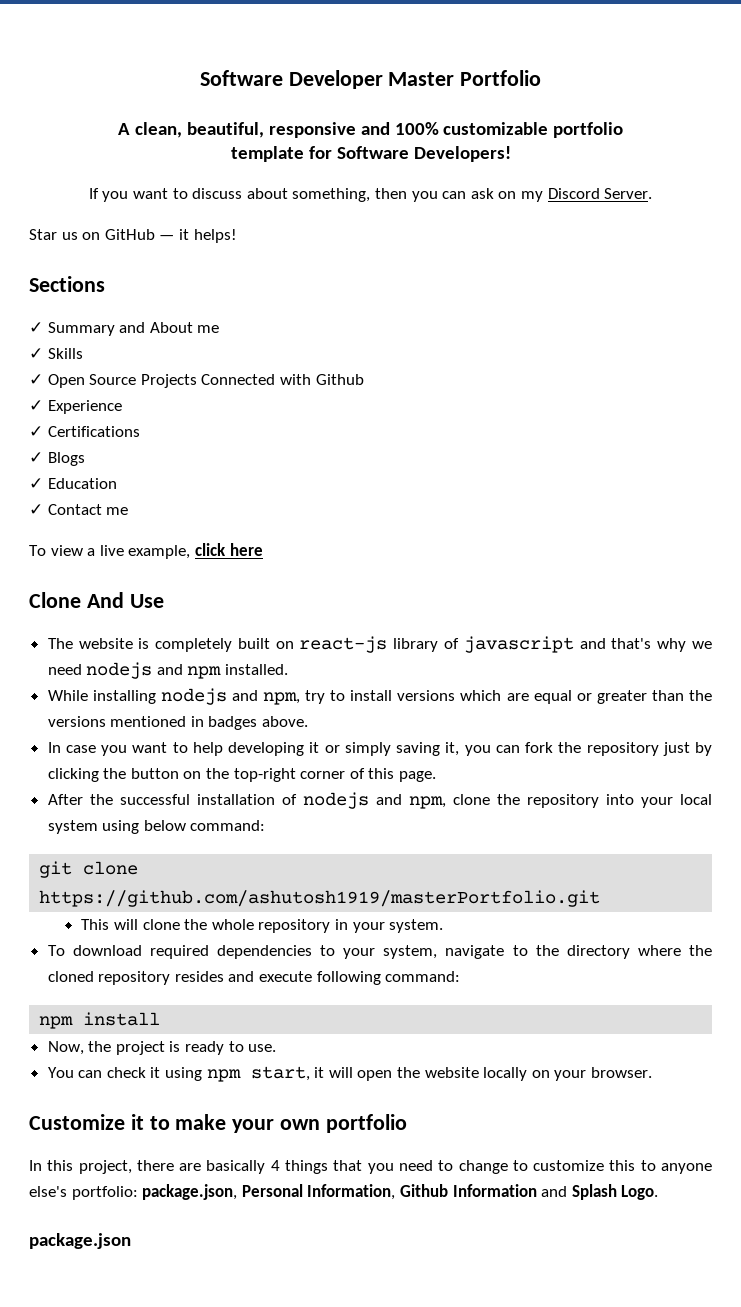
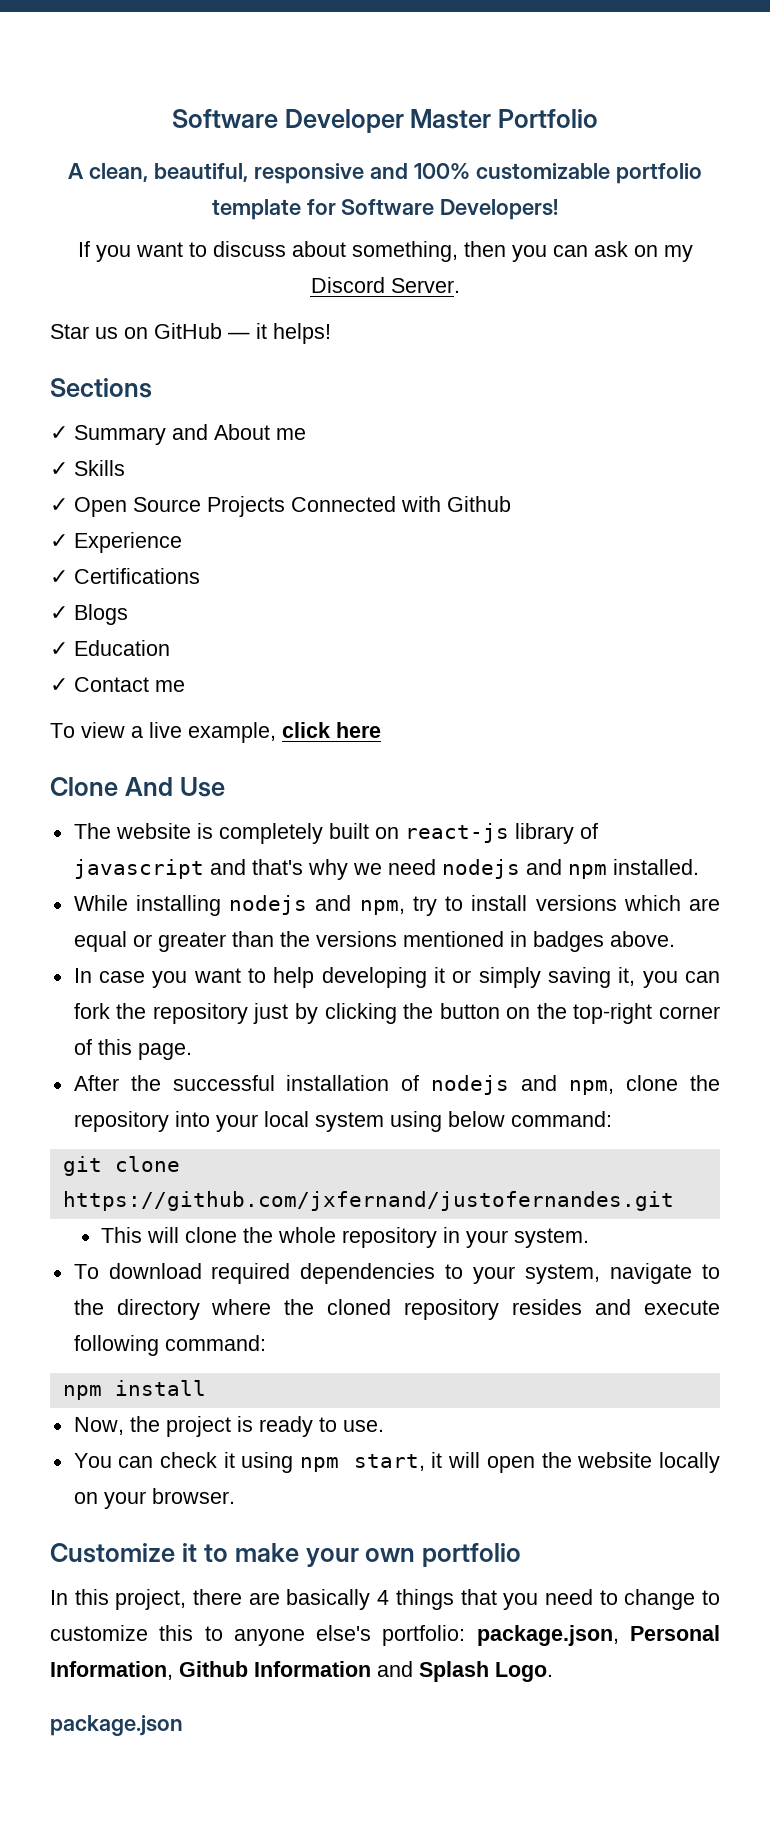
- git clone https://github.com/ashutosh1919/masterPortfolio.git
+ git clone https://github.com/jxfernand/justofernandes.git

